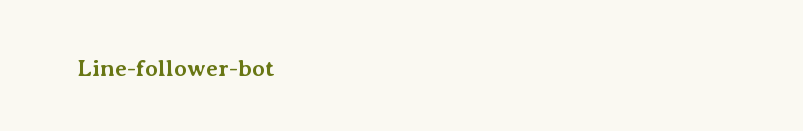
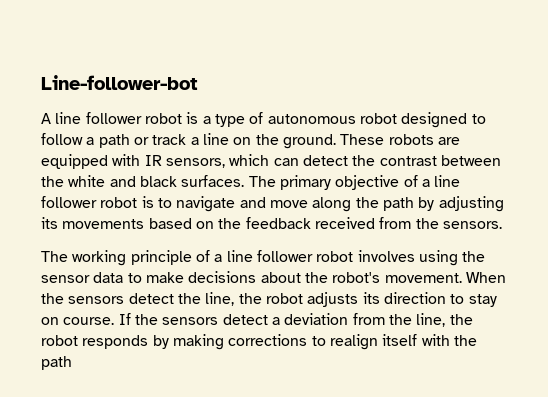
+ A line follower robot is a type of autonomous robot designed to follow a path or track a line on the ground. These robots are equipped with IR sensors, which can detect the contrast between the white and black surfaces. The primary objective of a line follower robot is to navigate and move along the path by adjusting its movements based on the feedback received from the sensors.
+ The working principle of a line follower robot involves using the sensor data to make decisions about the robot's movement. When the sensors detect the line, the robot adjusts its direction to stay on course. If the sensors detect a deviation from the line, the robot responds by making corrections to realign itself with the path

